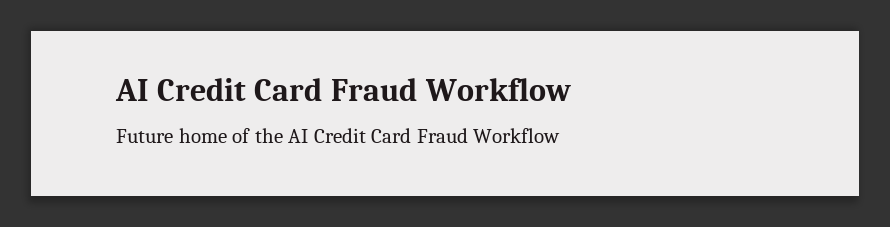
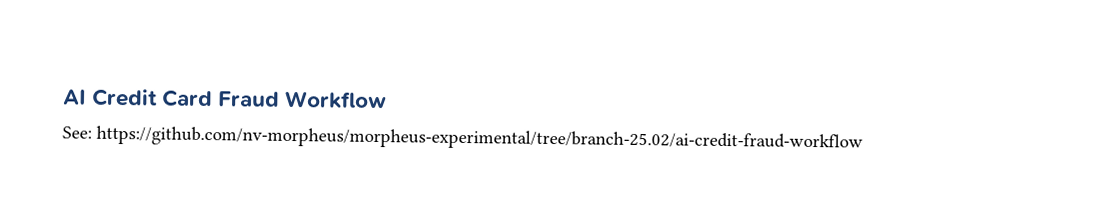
- Future home of the AI Credit Card Fraud Workflow
+ See: https://github.com/nv-morpheus/morpheus-experimental/tree/branch-25.02/ai-credit-fraud-workflow

